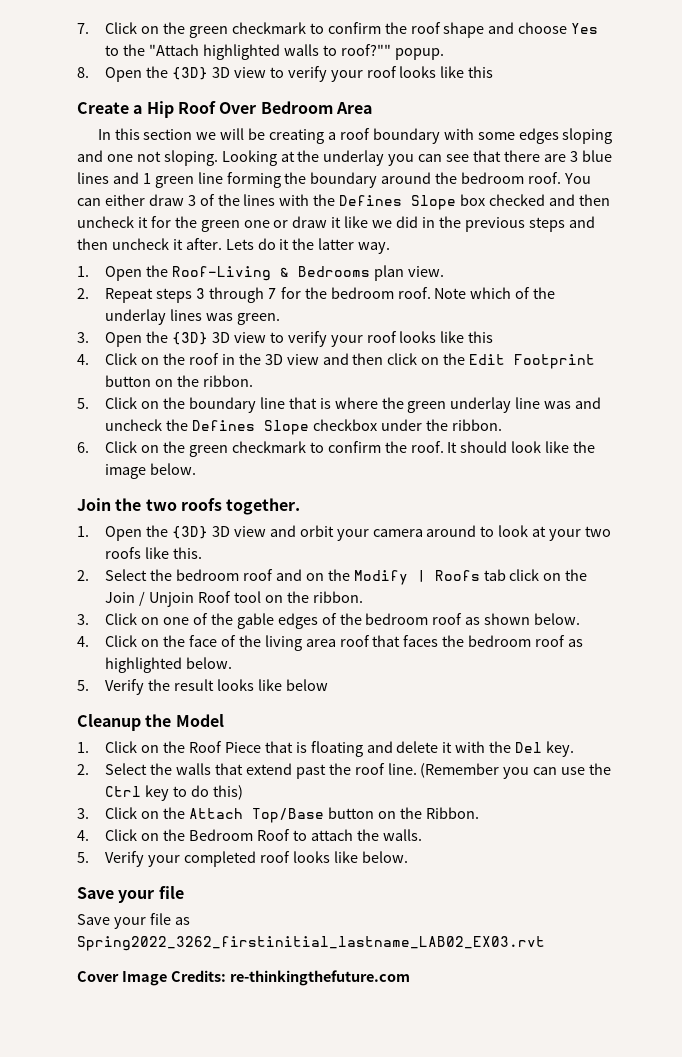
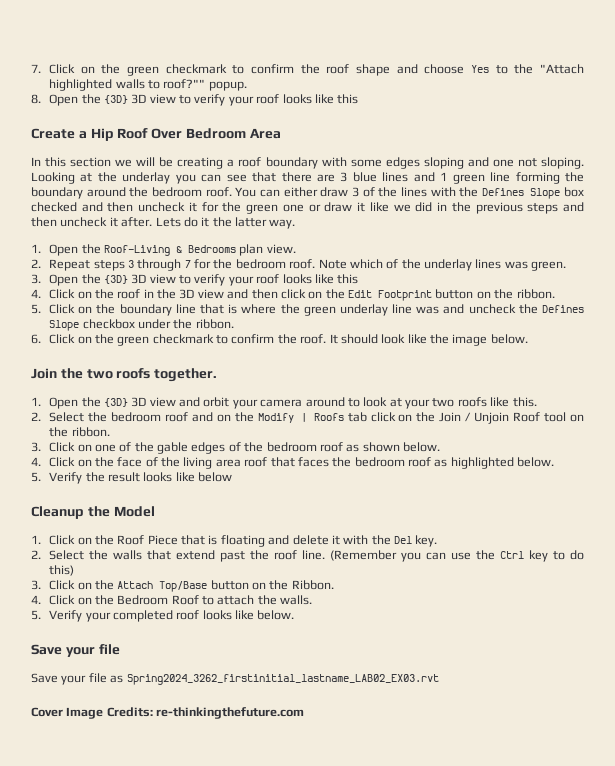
- Save your file as Spring2022_3262_firstinitial_lastname_LAB02_EX03.rvt
+ Save your file as Spring2024_3262_firstinitial_lastname_LAB02_EX03.rvt

